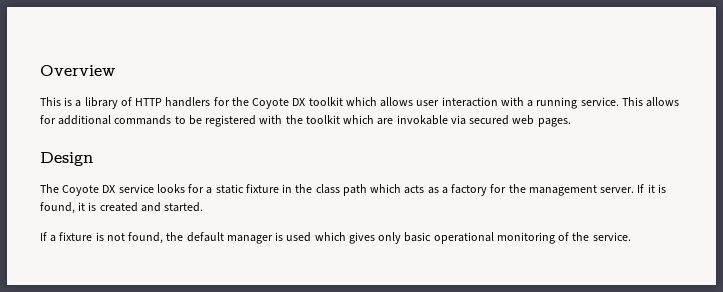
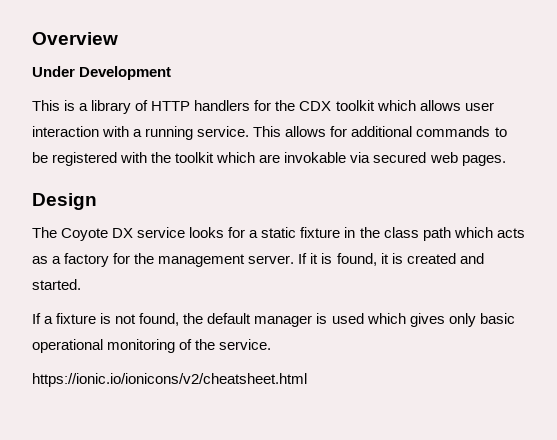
+ Under Development
- This is a library of HTTP handlers for the Coyote DX toolkit which allows user interaction with a running service.
+ This is a library of HTTP handlers for the CDX toolkit which allows user interaction with a running service.
+ https://ionic.io/ionicons/v2/cheatsheet.html

